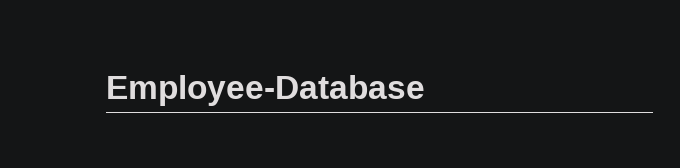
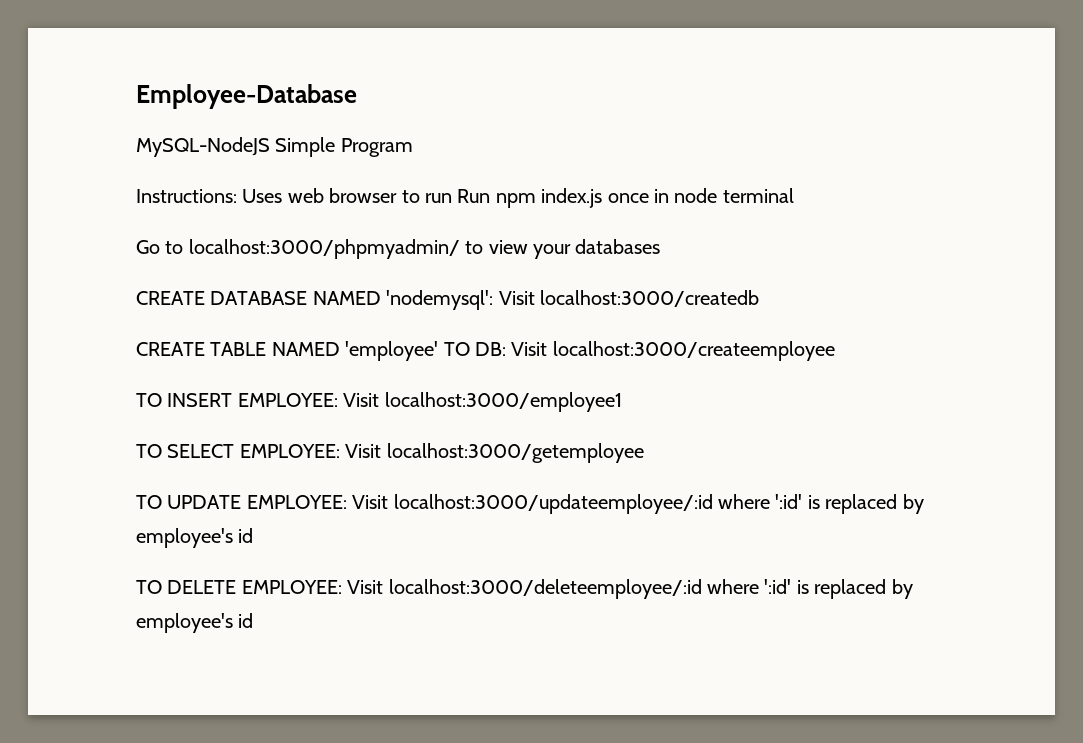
+ MySQL-NodeJS Simple Program
+ Instructions: Uses web browser to run Run npm index.js once in node terminal
+ Go to localhost:3000/phpmyadmin/ to view your databases
+ CREATE DATABASE NAMED 'nodemysql': Visit localhost:3000/createdb
+ CREATE TABLE NAMED 'employee' TO DB: Visit localhost:3000/createemployee
+ TO INSERT EMPLOYEE: Visit localhost:3000/employee1
+ TO SELECT EMPLOYEE: Visit localhost:3000/getemployee
+ TO UPDATE EMPLOYEE: Visit localhost:3000/updateemployee/:id where ':id' is replaced by employee's id
+ TO DELETE EMPLOYEE: Visit localhost:3000/deleteemployee/:id where ':id' is replaced by employee's id

